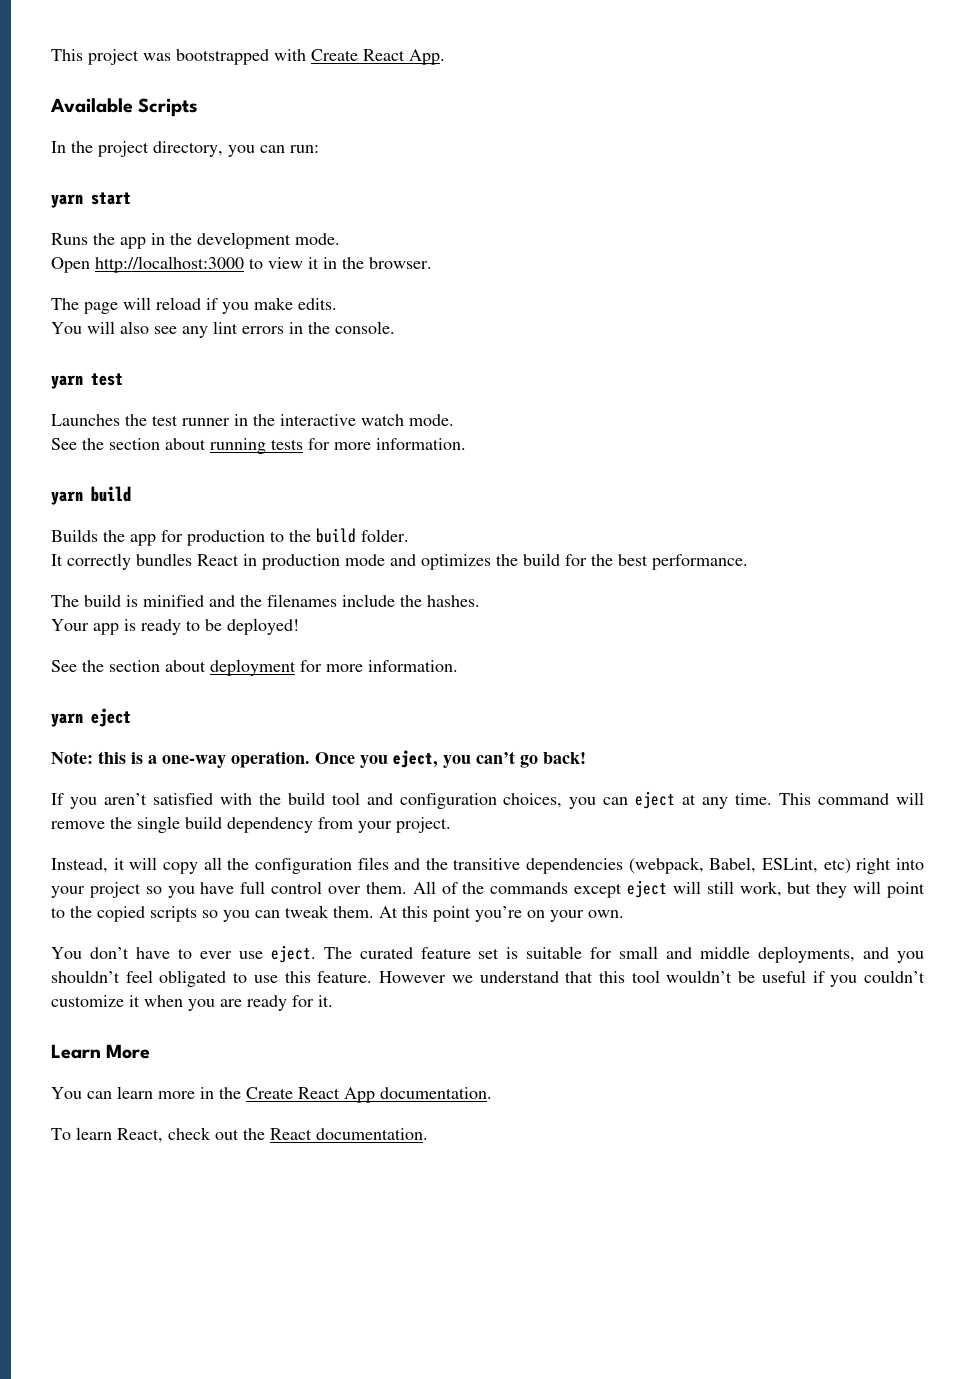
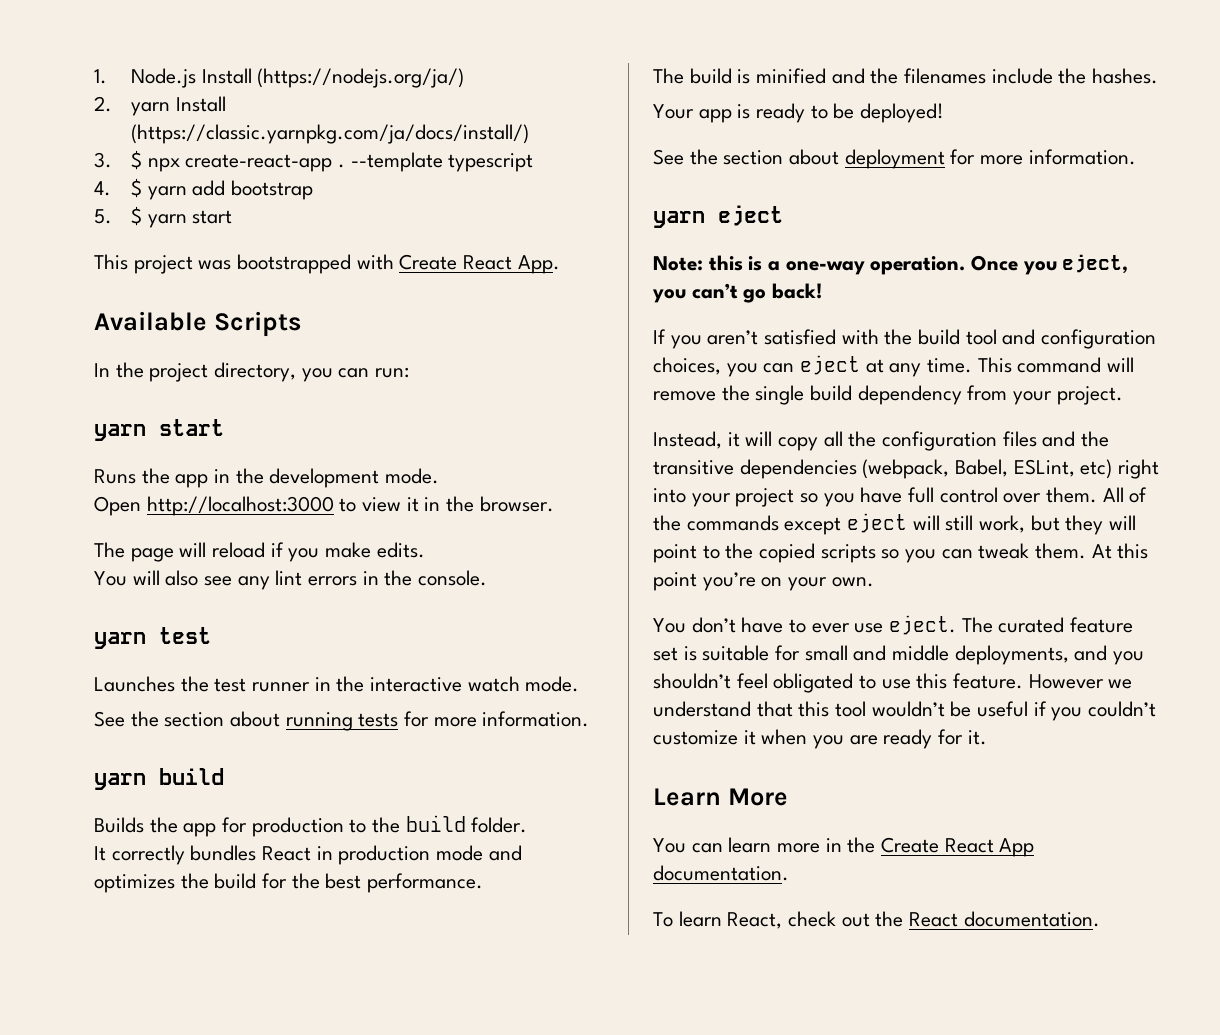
+ 1. Node.js Install (https://nodejs.org/ja/)
+ 2. yarn Install (https://classic.yarnpkg.com/ja/docs/install/)
+ 3. $ npx create-react-app . --template typescript
+ 4. $ yarn add bootstrap
+ 5. $ yarn start

